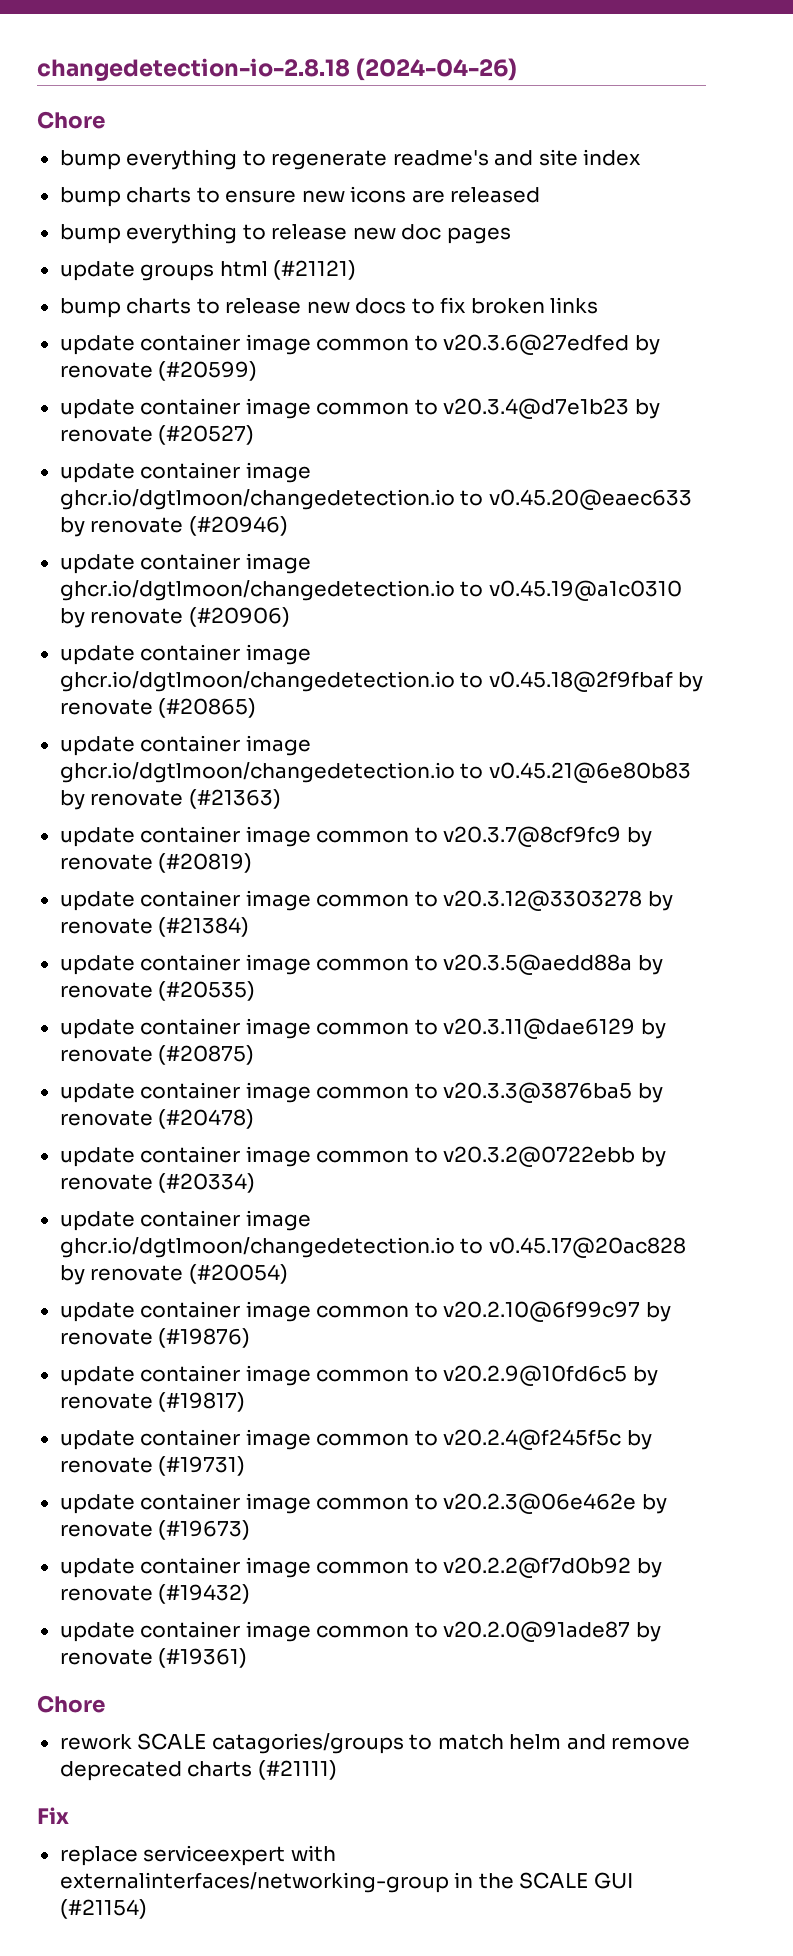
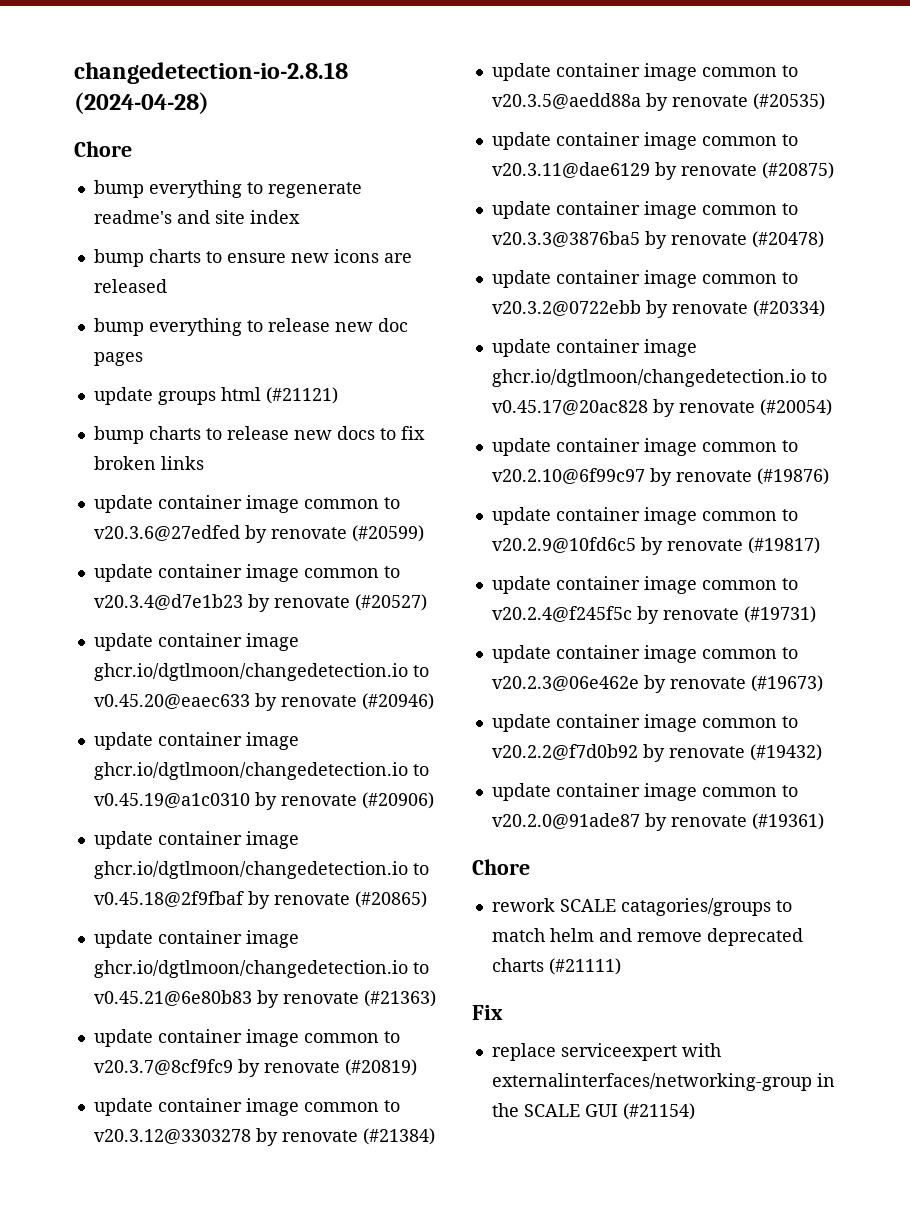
- changedetection-io-2.8.18 (2024-04-26)
+ changedetection-io-2.8.18 (2024-04-28)

